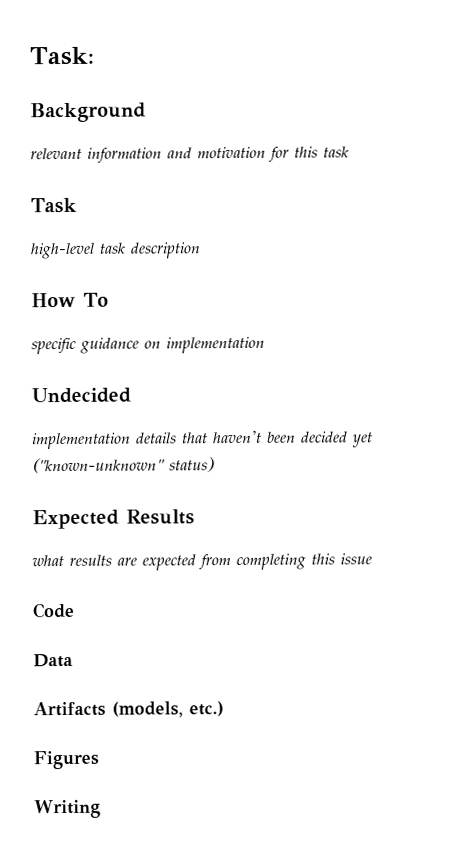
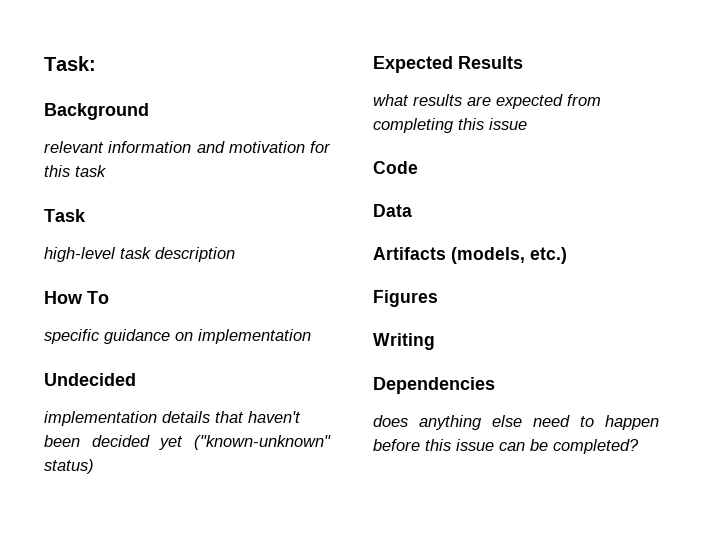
+ Dependencies
+ does anything else need to happen before this issue can be completed?

